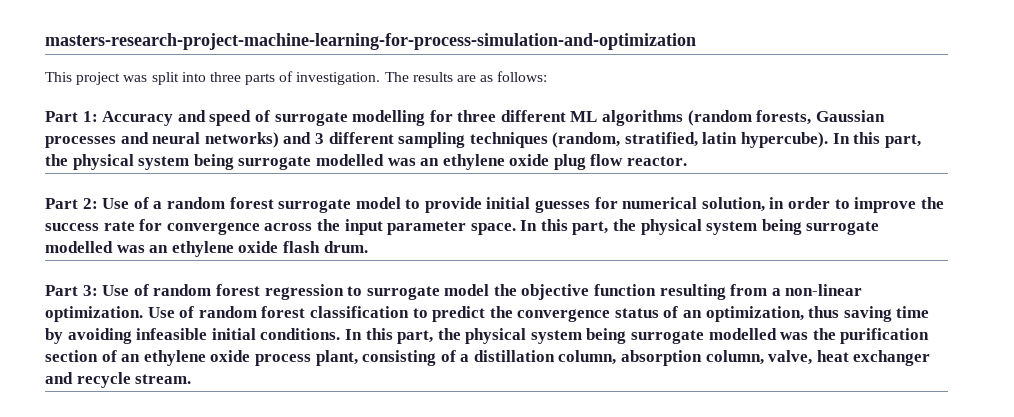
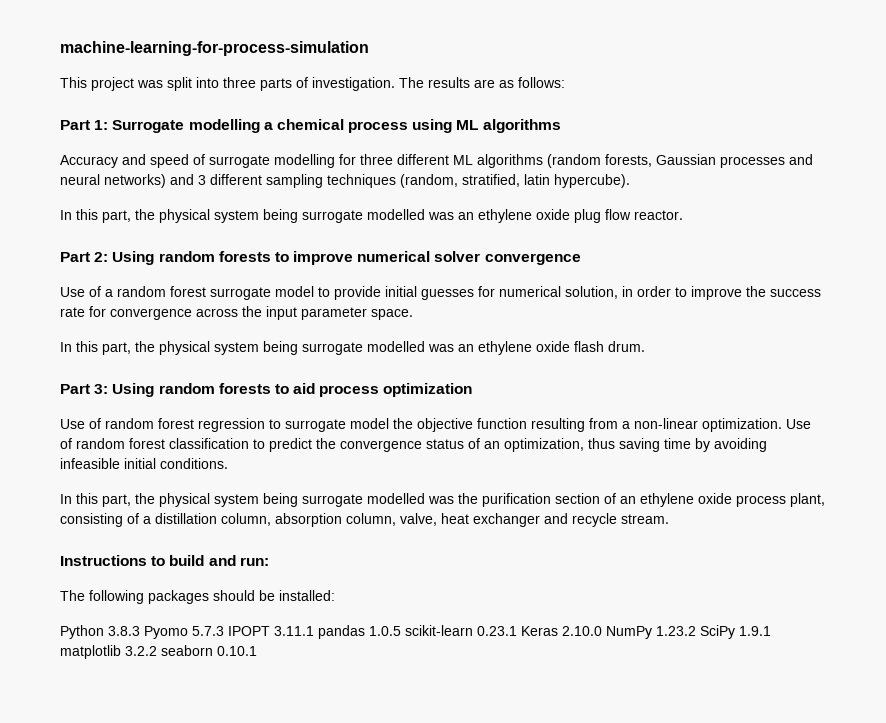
- masters-research-project-machine-learning-for-process-simulation-and-optimization
+ machine-learning-for-process-simulation
- Part 1: Accuracy and speed of surrogate modelling for three different ML algorithms (random forests, Gaussian processes and neural networks) and 3 different sampling techniques (random, stratified, latin hypercube). In this part, the physical system being surrogate modelled was an ethylene oxide plug flow reactor.
+ Part 1: Surrogate modelling a chemical process using ML algorithms
+ Accuracy and speed of surrogate modelling for three different ML algorithms (random forests, Gaussian processes and neural networks) and 3 different sampling techniques (random, stratified, latin hypercube).
+ In this part, the physical system being surrogate modelled was an ethylene oxide plug flow reactor.
- Part 2: Use of a random forest surrogate model to provide initial guesses for numerical solution, in order to improve the success rate for convergence across the input parameter space. In this part, the physical system being surrogate modelled was an ethylene oxide flash drum.
+ Part 2: Using random forests to improve numerical solver convergence
+ Use of a random forest surrogate model to provide initial guesses for numerical solution, in order to improve the success rate for convergence across the input parameter space.
+ In this part, the physical system being surrogate modelled was an ethylene oxide flash drum.
- Part 3: Use of random forest regression to surrogate model the objective function resulting from a non-linear optimization.
+ Part 3: Using random forests to aid process optimization
+ Use of random forest regression to surrogate model the objective function resulting from a non-linear optimization.
- Use of random forest classification to predict the convergence status of an optimization, thus saving time by avoiding infeasible initial conditions. In this part, the physical system being surrogate modelled was the purification section of an ethylene oxide process plant, consisting of a distillation column, absorption column, valve, heat exchanger and recycle stream.
+ Use of random forest classification to predict the convergence status of an optimization, thus saving time by avoiding infeasible initial conditions.
+ In this part, the physical system being surrogate modelled was the purification section of an ethylene oxide process plant, consisting of a distillation column, absorption column, valve, heat exchanger and recycle stream.
+ Instructions to build and run:
+ The following packages should be installed:
+ Python 3.8.3 Pyomo 5.7.3 IPOPT 3.11.1 pandas 1.0.5 scikit-learn 0.23.1 Keras 2.10.0 NumPy 1.23.2 SciPy 1.9.1 matplotlib 3.2.2 seaborn 0.10.1

